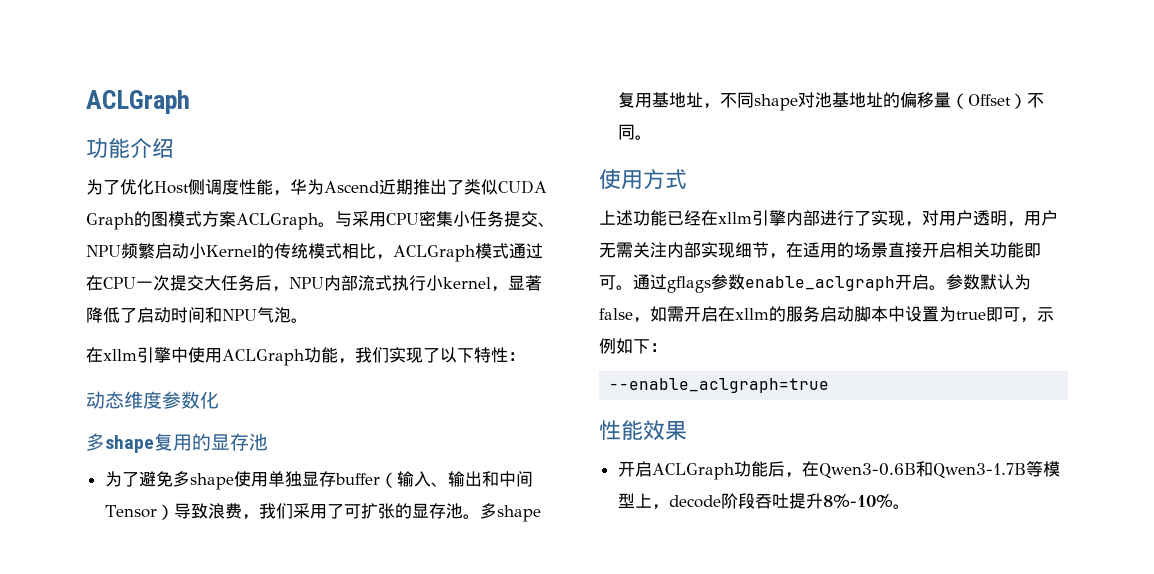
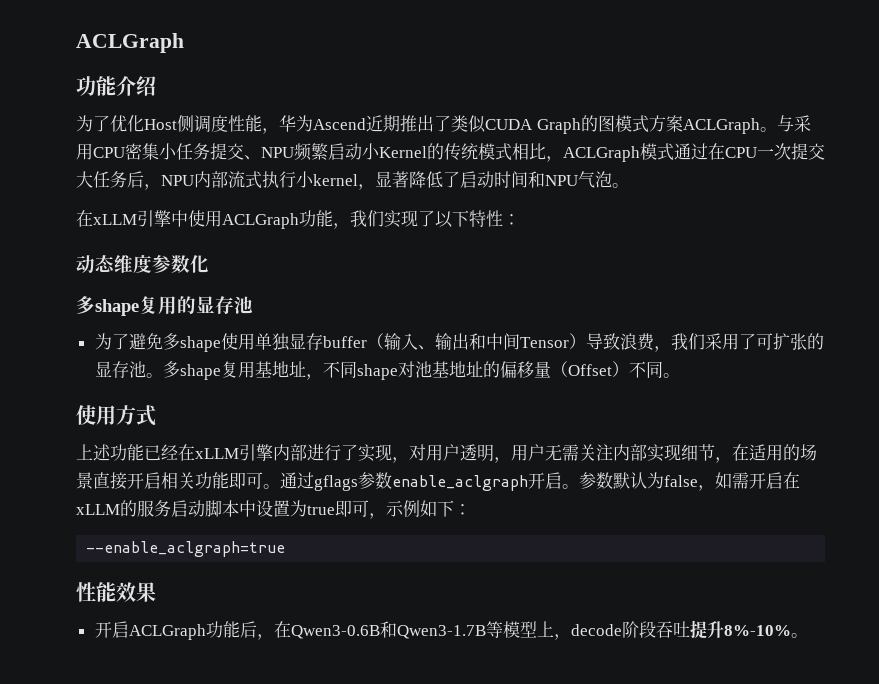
- 在xllm引擎中使用ACLGraph功能，我们实现了以下特性：
+ 在xLLM引擎中使用ACLGraph功能，我们实现了以下特性：
- 上述功能已经在xllm引擎内部进行了实现，对用户透明，用户无需关注内部实现细节，在适用的场景直接开启相关功能即可。
+ 上述功能已经在xLLM引擎内部进行了实现，对用户透明，用户无需关注内部实现细节，在适用的场景直接开启相关功能即可。
- 参数默认为false，如需开启在xllm的服务启动脚本中设置为true即可，示例如下：
+ 参数默认为false，如需开启在xLLM的服务启动脚本中设置为true即可，示例如下：

